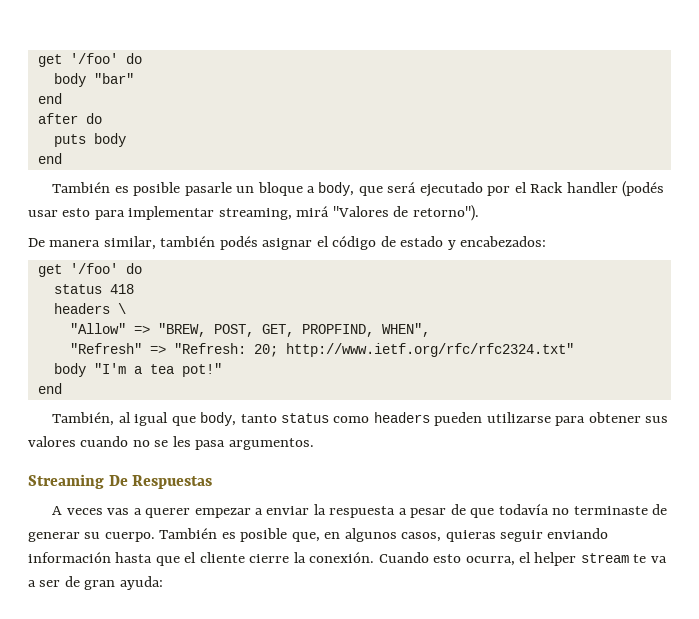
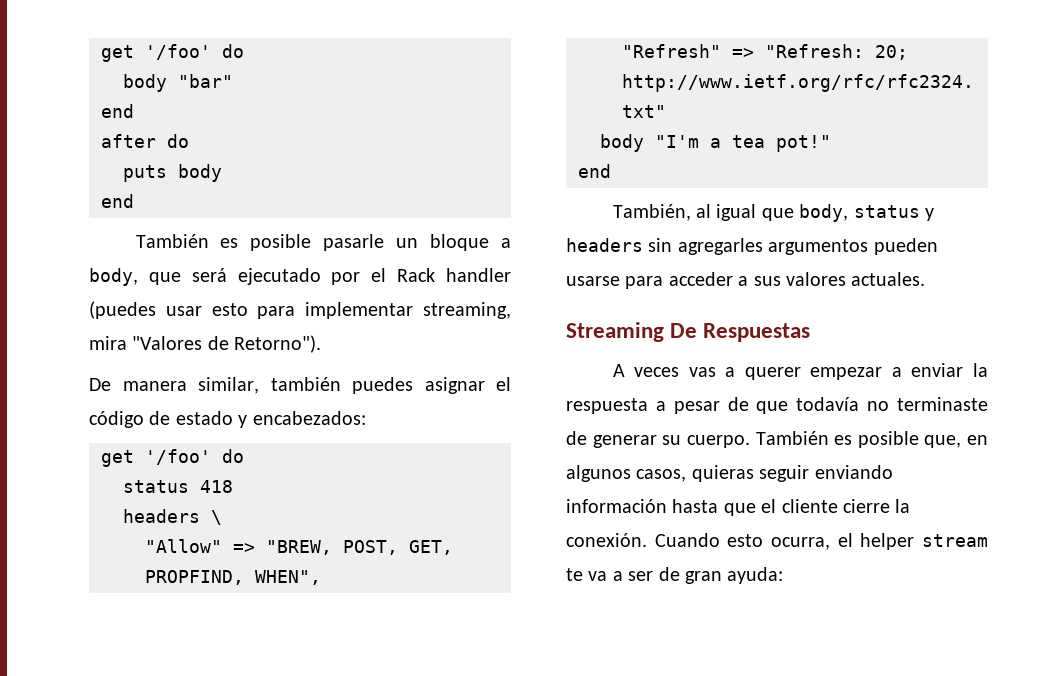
- También es posible pasarle un bloque a body, que será ejecutado por el Rack handler (podés usar esto para implementar streaming, mirá "Valores de retorno").
+ También es posible pasarle un bloque a body, que será ejecutado por el Rack handler (puedes usar esto para implementar streaming, mira "Valores de Retorno").
- De manera similar, también podés asignar el código de estado y encabezados:
+ De manera similar, también puedes asignar el código de estado y encabezados:
- También, al igual que body, tanto status como headers pueden utilizarse para obtener sus valores cuando no se les pasa argumentos.
+ También, al igual que body, status y headers sin agregarles argumentos pueden usarse para acceder a sus valores actuales.

